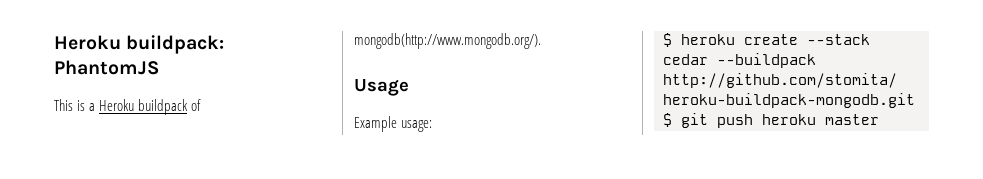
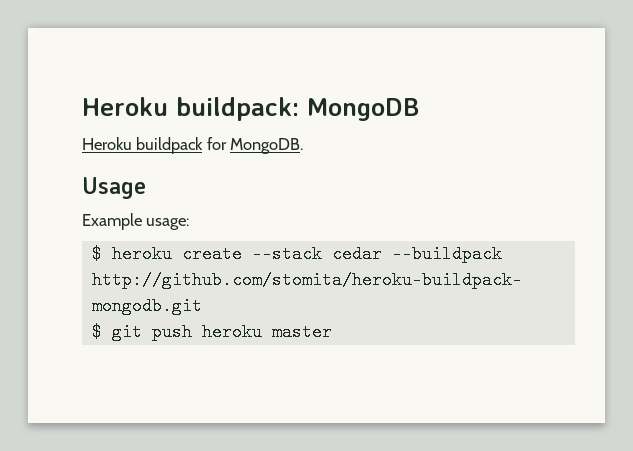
- Heroku buildpack: PhantomJS
- This is a Heroku buildpack of mongodb(http://www.mongodb.org/).
+ Heroku buildpack: MongoDB
+ Heroku buildpack for MongoDB.

